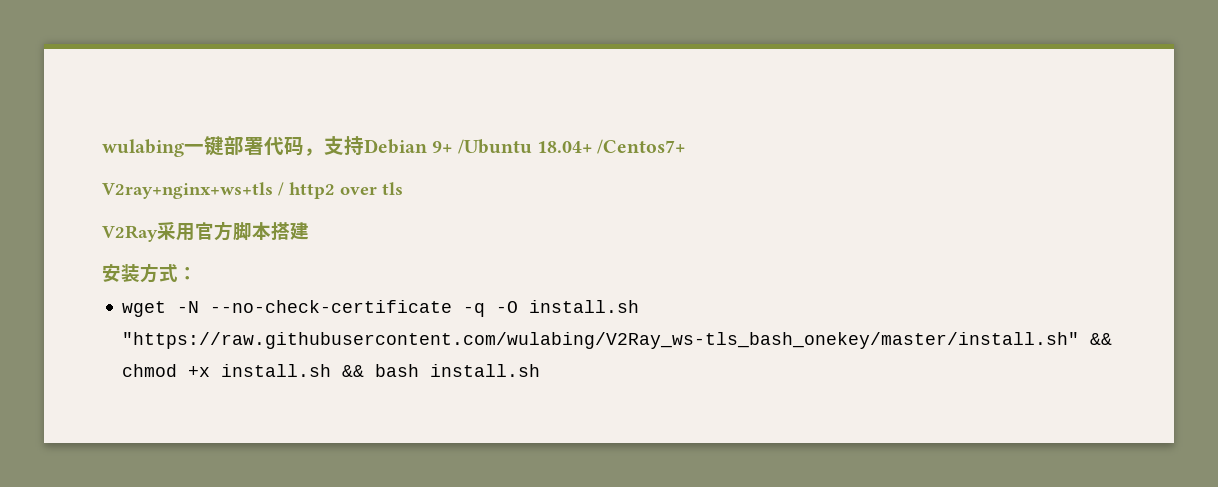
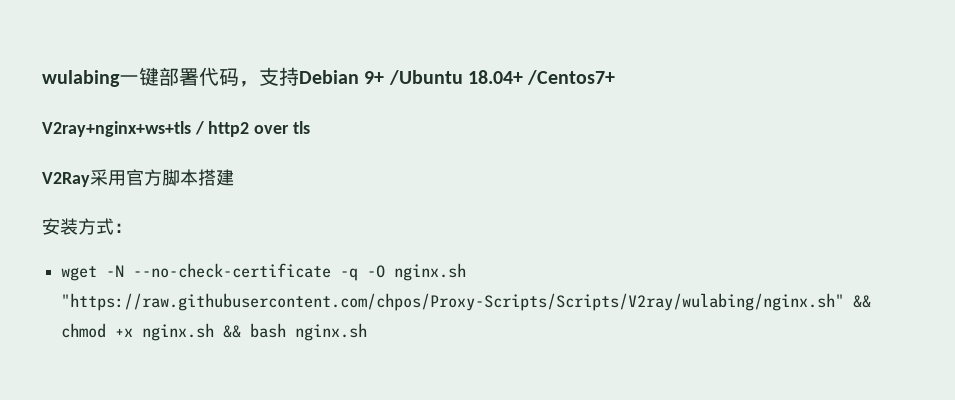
- wget -N --no-check-certificate -q -O install.sh "https://raw.githubusercontent.com/wulabing/V2Ray_ws-tls_bash_onekey/master/install.sh" && chmod +x install.sh && bash install.sh
+ wget -N --no-check-certificate -q -O nginx.sh "https://raw.githubusercontent.com/chpos/Proxy-Scripts/Scripts/V2ray/wulabing/nginx.sh" && chmod +x nginx.sh && bash nginx.sh

